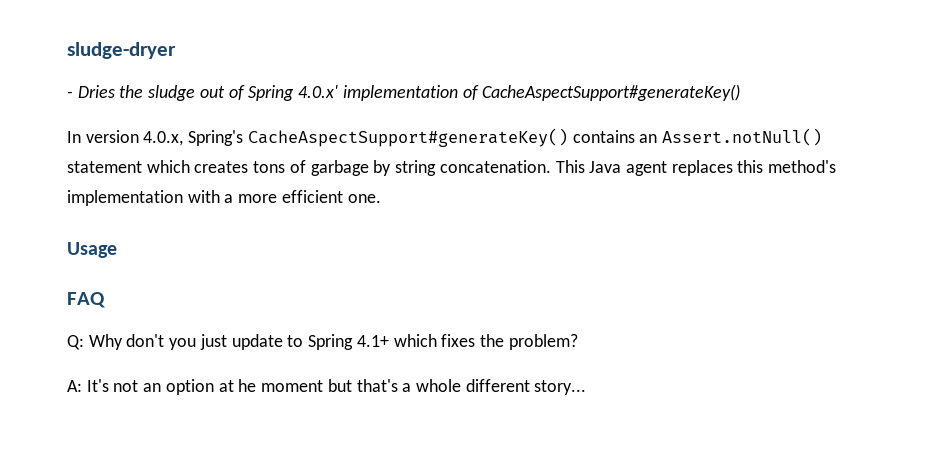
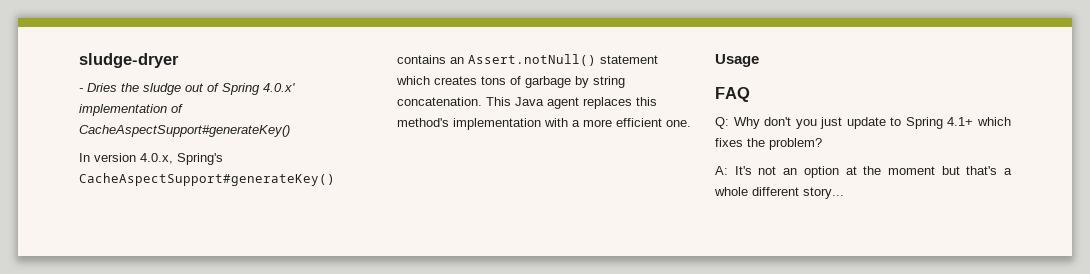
- A: It's not an option at he moment but that's a whole different story...
+ A: It's not an option at the moment but that's a whole different story...

